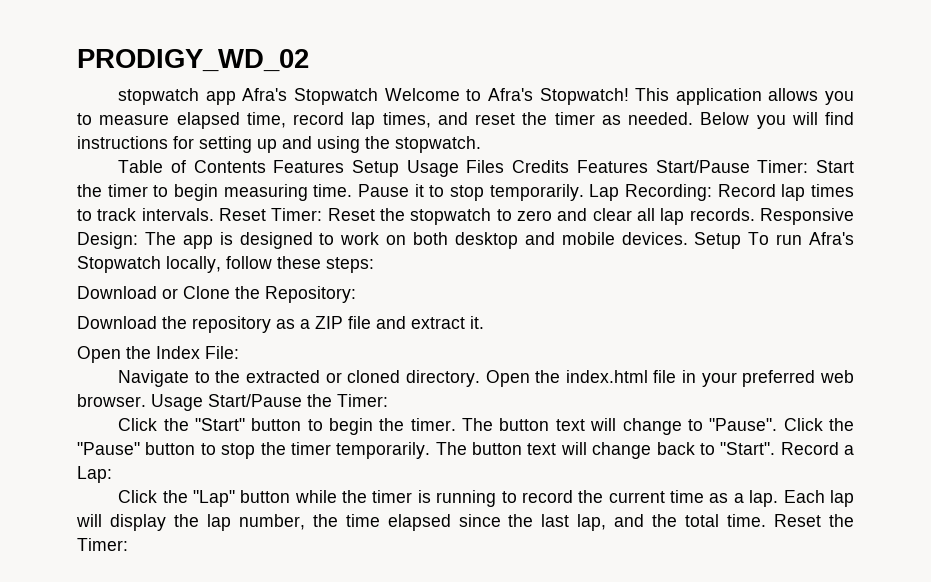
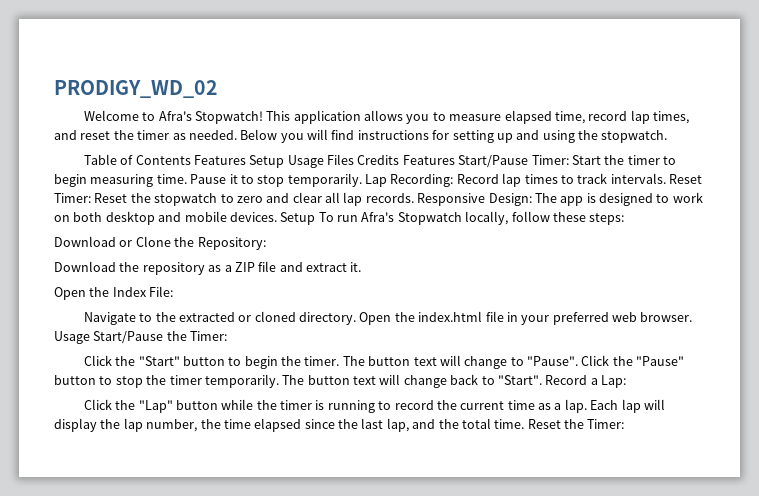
- stopwatch app Afra's Stopwatch Welcome to Afra's Stopwatch!
+ Welcome to Afra's Stopwatch!

